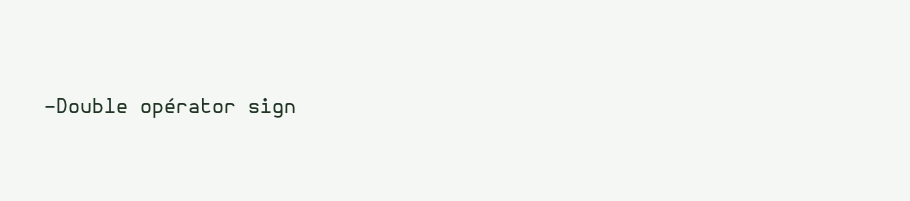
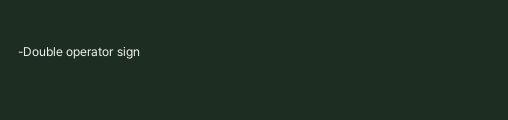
- -Double opérator sign
+ -Double operator sign

